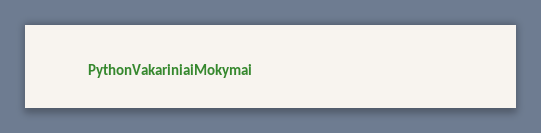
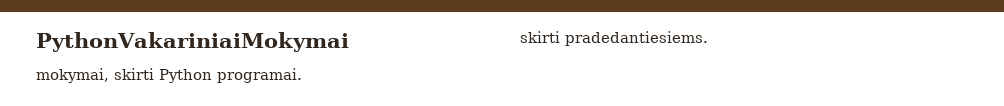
+ mokymai, skirti Python programai.
+ skirti pradedantiesiems.

